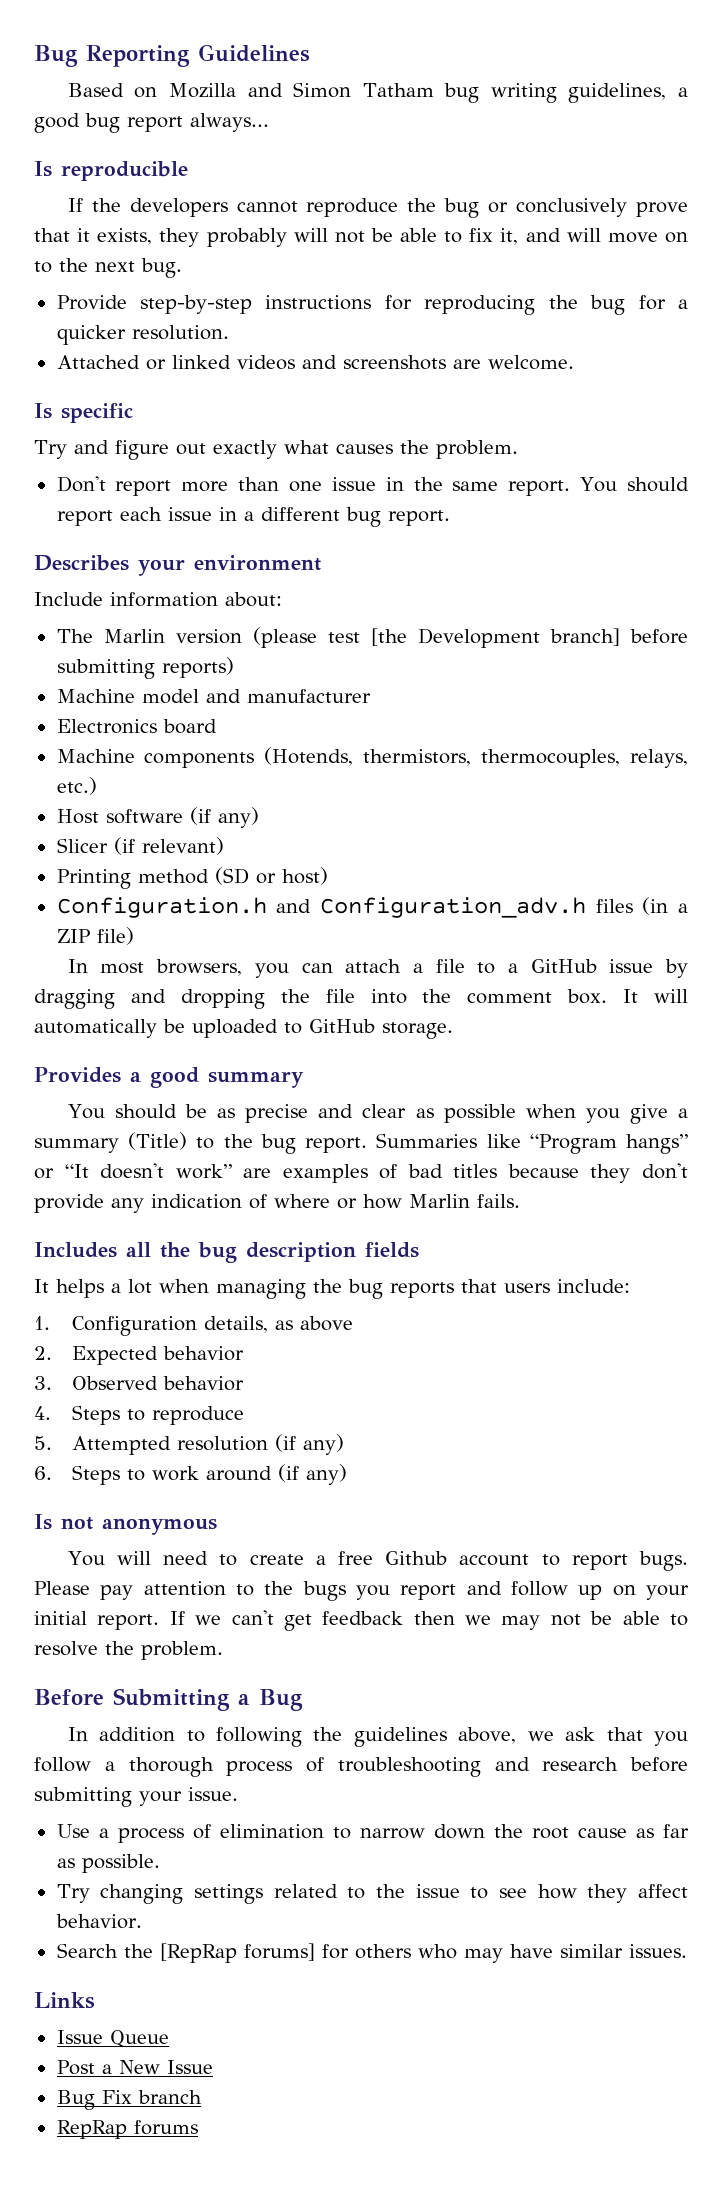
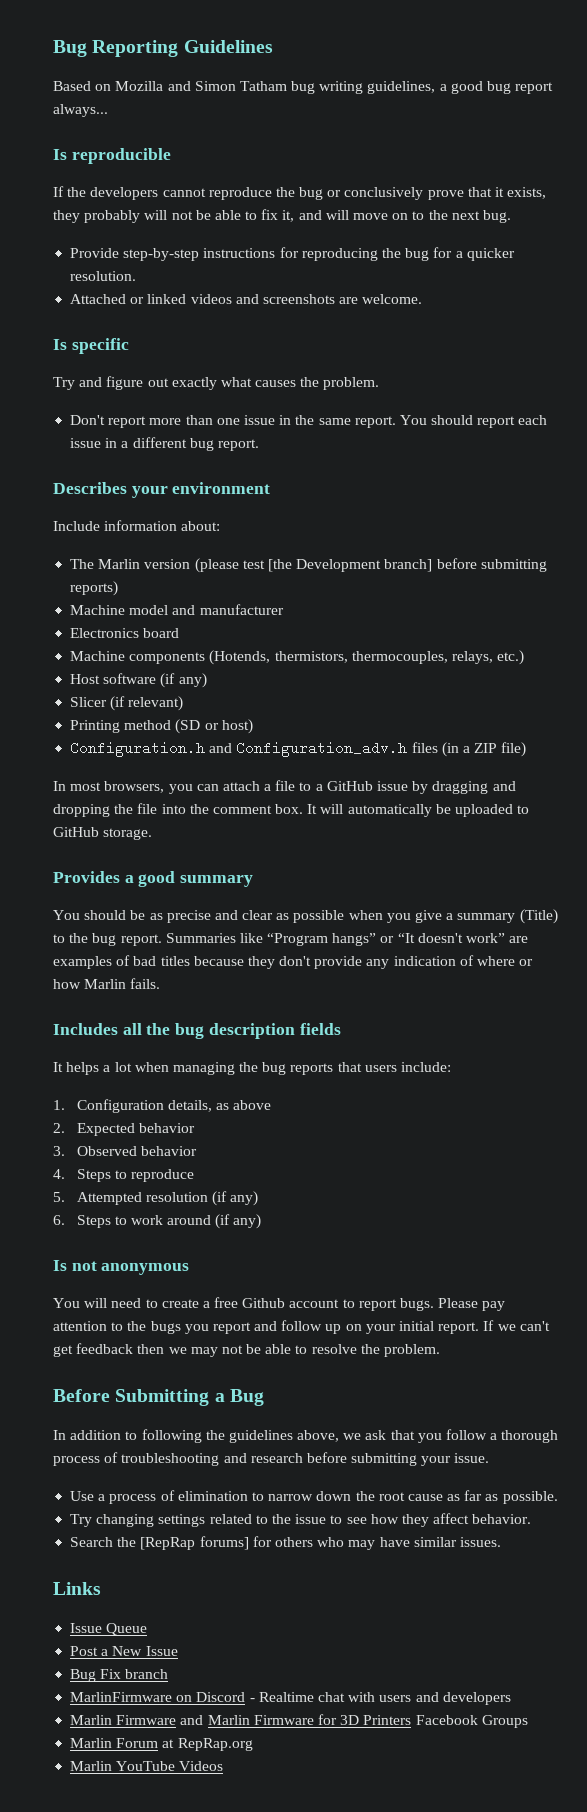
- RepRap forums
+ MarlinFirmware on Discord - Realtime chat with users and developers
+ Marlin Firmware and Marlin Firmware for 3D Printers Facebook Groups
+ Marlin Forum at RepRap.org
+ Marlin YouTube Videos

